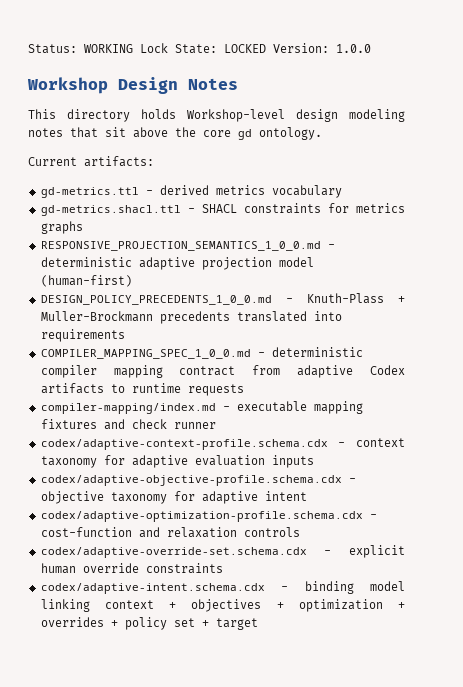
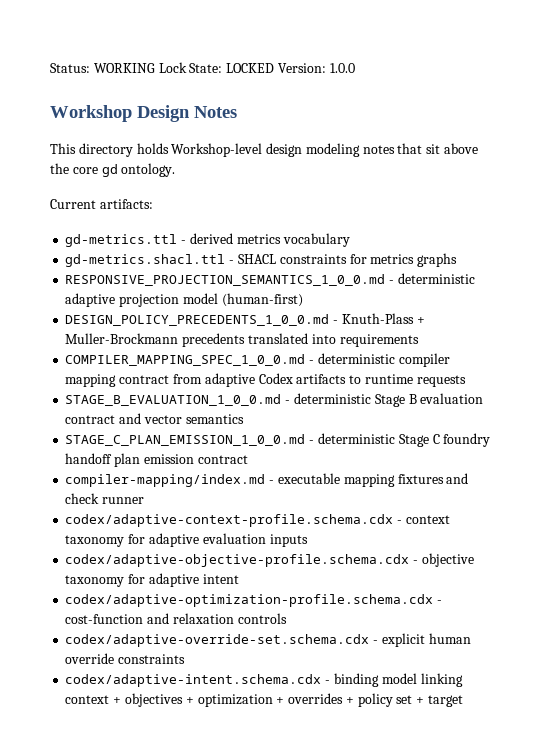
+ STAGE_B_EVALUATION_1_0_0.md - deterministic Stage B evaluation contract and vector semantics
+ STAGE_C_PLAN_EMISSION_1_0_0.md - deterministic Stage C foundry handoff plan emission contract

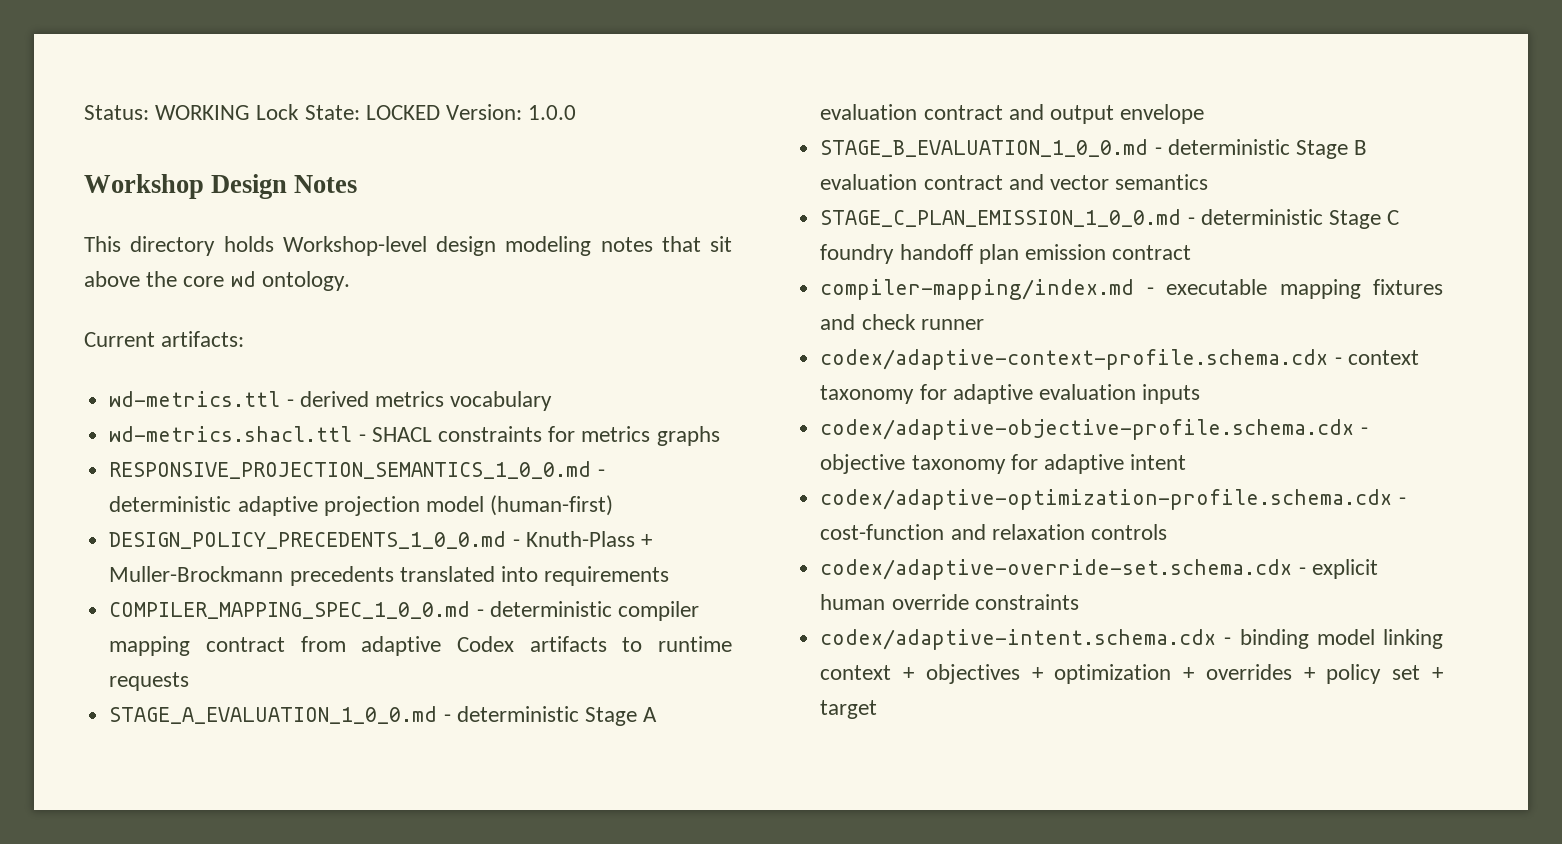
- This directory holds Workshop-level design modeling notes that sit above the core gd ontology.
+ This directory holds Workshop-level design modeling notes that sit above the core wd ontology.
- gd-metrics.ttl - derived metrics vocabulary
+ wd-metrics.ttl - derived metrics vocabulary
- gd-metrics.shacl.ttl - SHACL constraints for metrics graphs
+ wd-metrics.shacl.ttl - SHACL constraints for metrics graphs
+ STAGE_A_EVALUATION_1_0_0.md - deterministic Stage A evaluation contract and output envelope

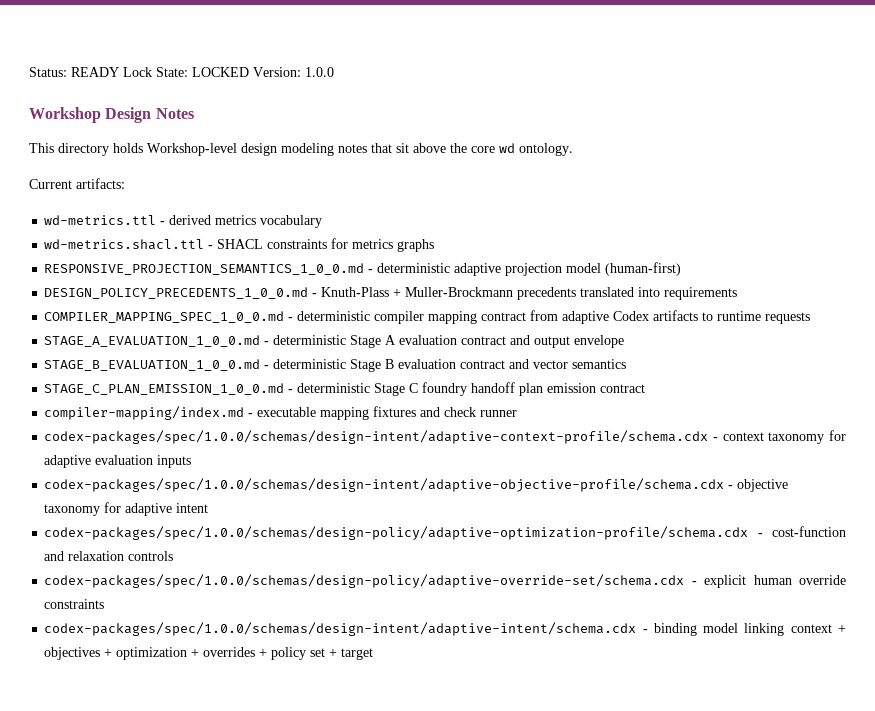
- Status: WORKING Lock State: LOCKED Version: 1.0.0
+ Status: READY Lock State: LOCKED Version: 1.0.0
- codex/adaptive-context-profile.schema.cdx - context taxonomy for adaptive evaluation inputs
+ codex-packages/spec/1.0.0/schemas/design-intent/adaptive-context-profile/schema.cdx - context taxonomy for adaptive evaluation inputs
- codex/adaptive-objective-profile.schema.cdx - objective taxonomy for adaptive intent
+ codex-packages/spec/1.0.0/schemas/design-intent/adaptive-objective-profile/schema.cdx - objective taxonomy for adaptive intent
- codex/adaptive-optimization-profile.schema.cdx - cost-function and relaxation controls
+ codex-packages/spec/1.0.0/schemas/design-policy/adaptive-optimization-profile/schema.cdx - cost-function and relaxation controls
- codex/adaptive-override-set.schema.cdx - explicit human override constraints
+ codex-packages/spec/1.0.0/schemas/design-policy/adaptive-override-set/schema.cdx - explicit human override constraints
- codex/adaptive-intent.schema.cdx - binding model linking context + objectives + optimization + overrides + policy set + target
+ codex-packages/spec/1.0.0/schemas/design-intent/adaptive-intent/schema.cdx - binding model linking context + objectives + optimization + overrides + policy set + target

